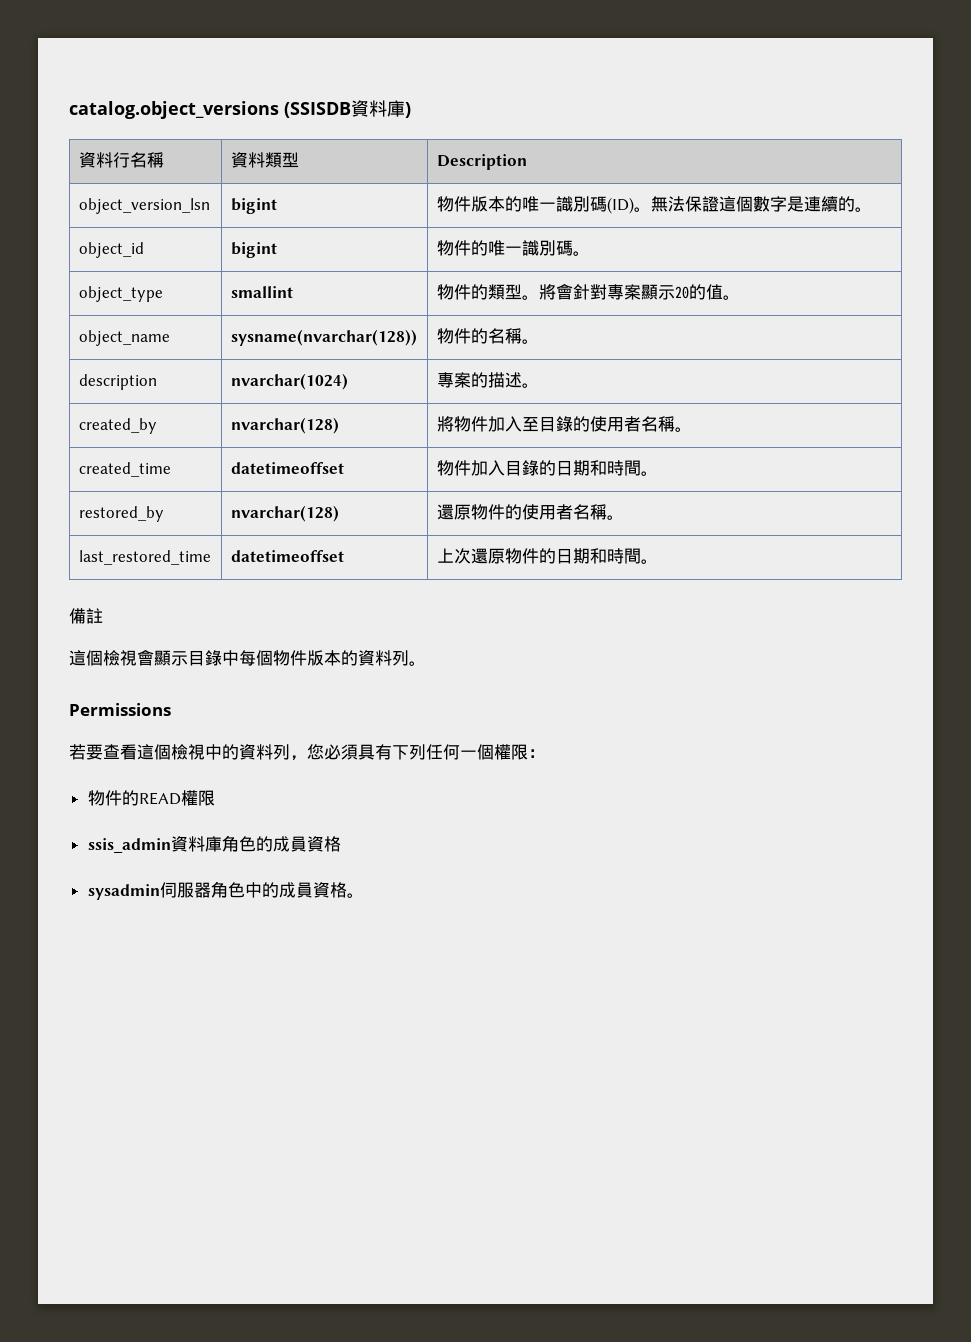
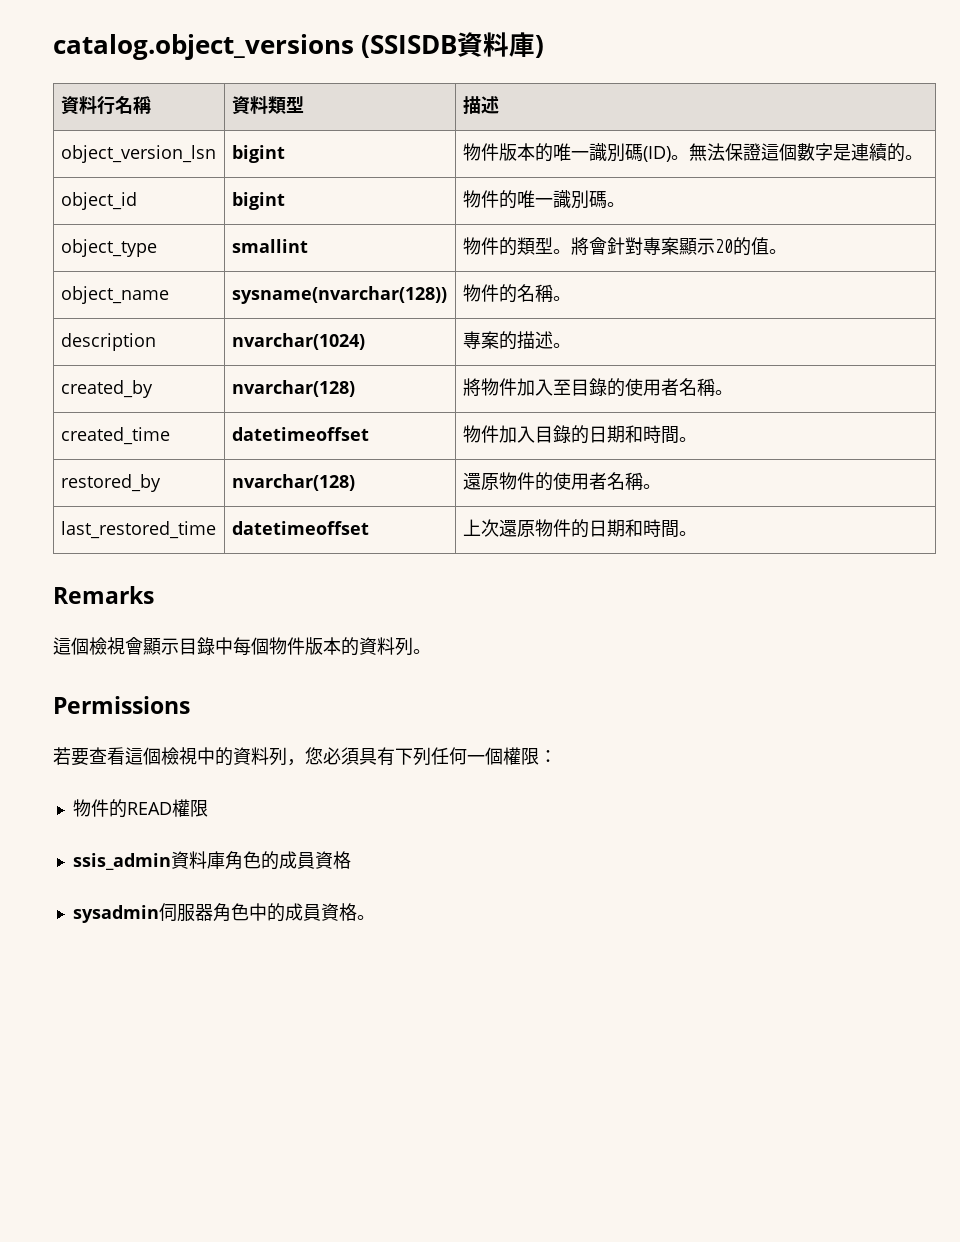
- 資料行名稱 | 資料類型 | Description
+ 資料行名稱 | 資料類型 | 描述
- 備註
+ Remarks

